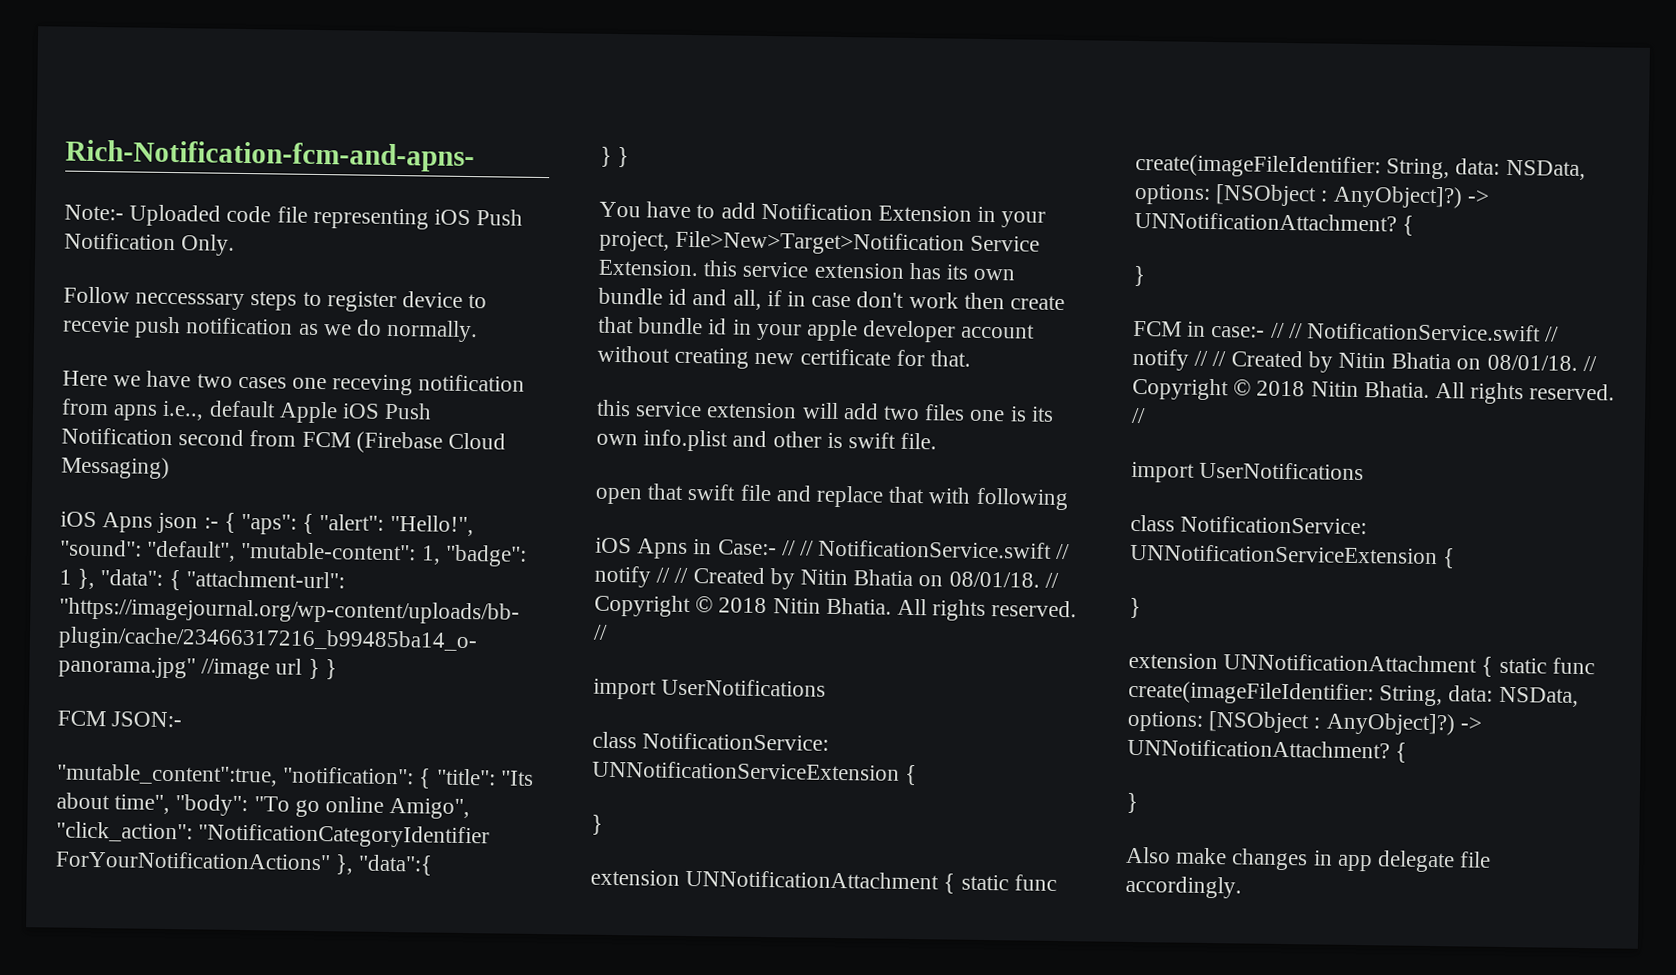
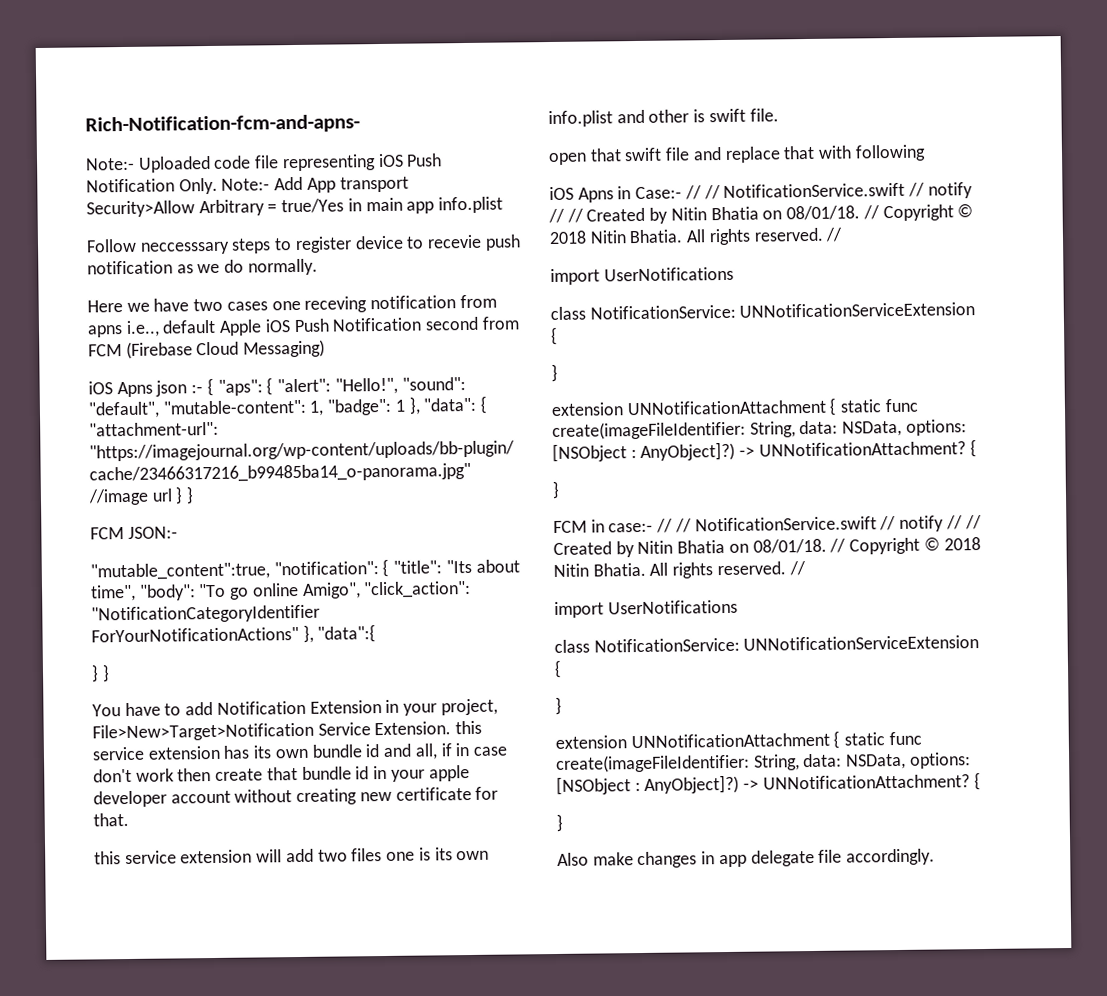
+ Note:- Add App transport Security>Allow Arbitrary = true/Yes in main app info.plist

